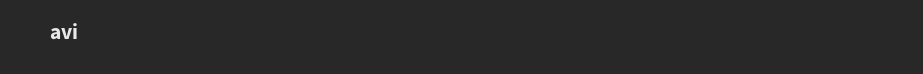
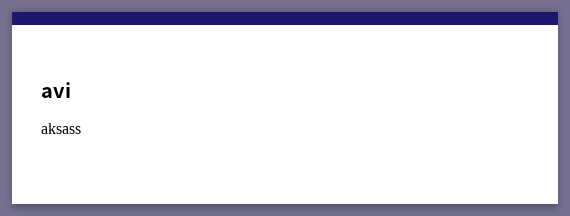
+ aksass

